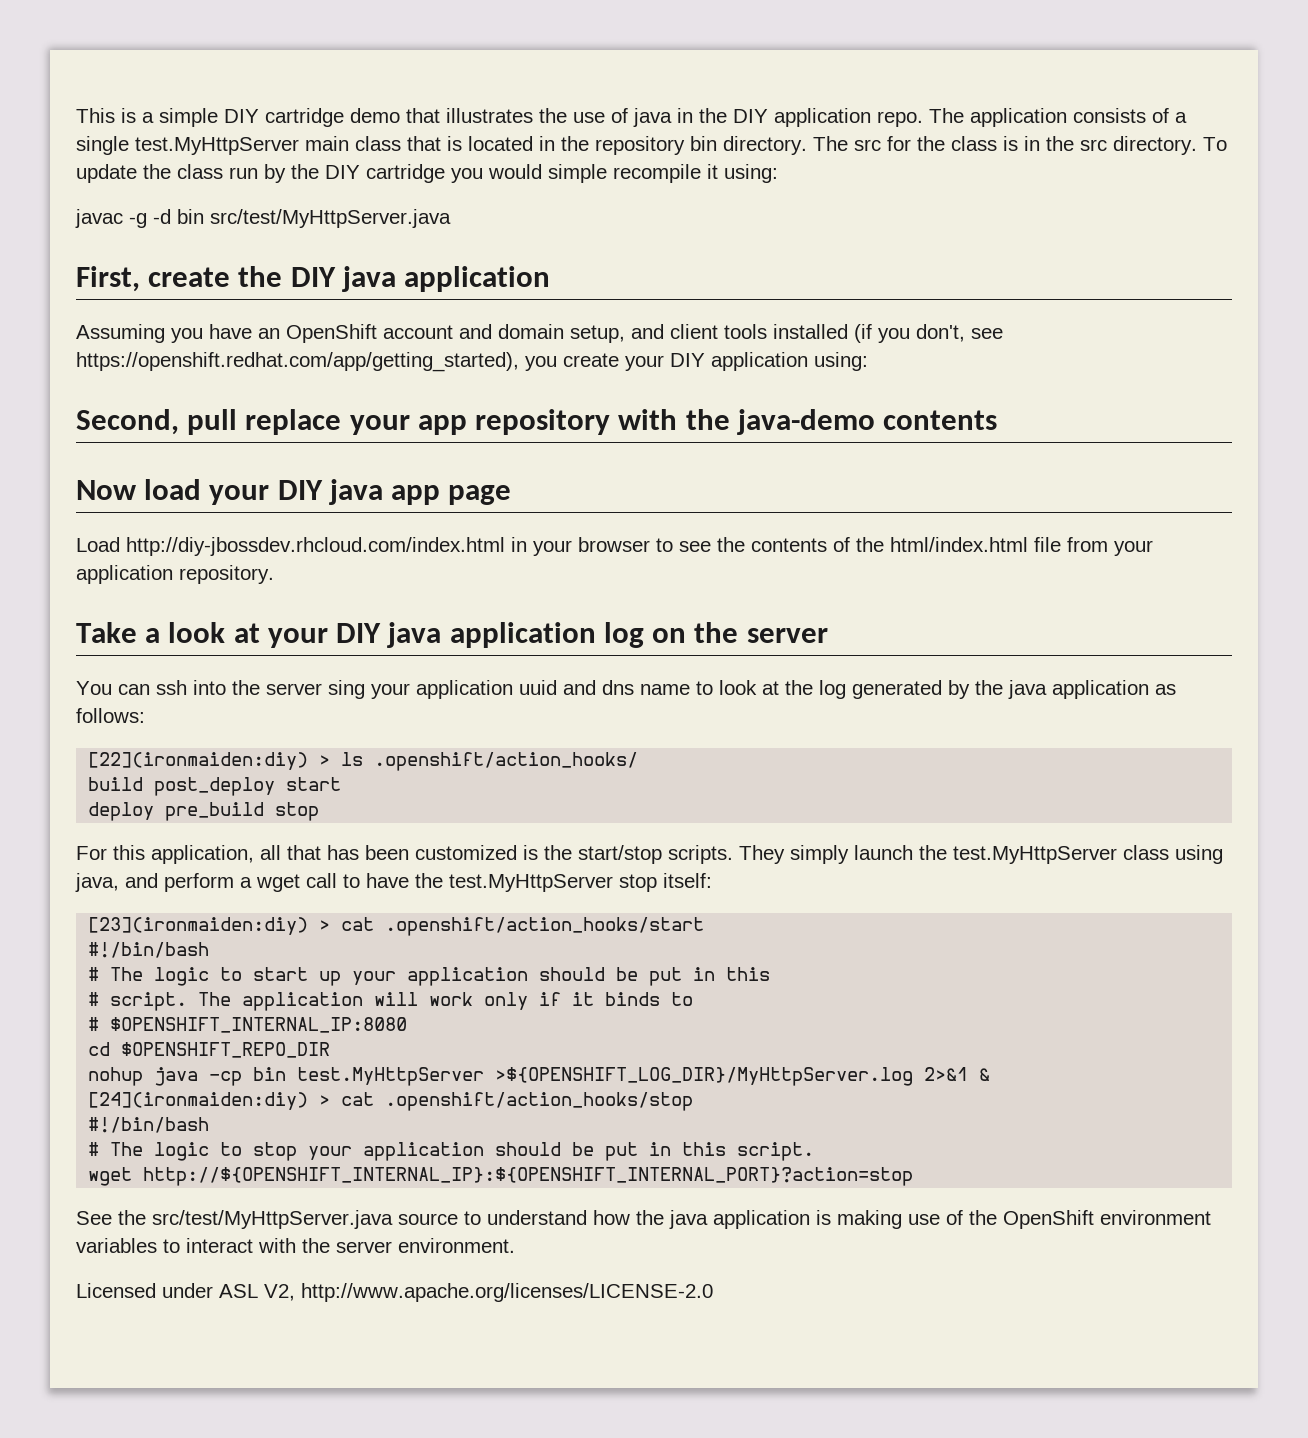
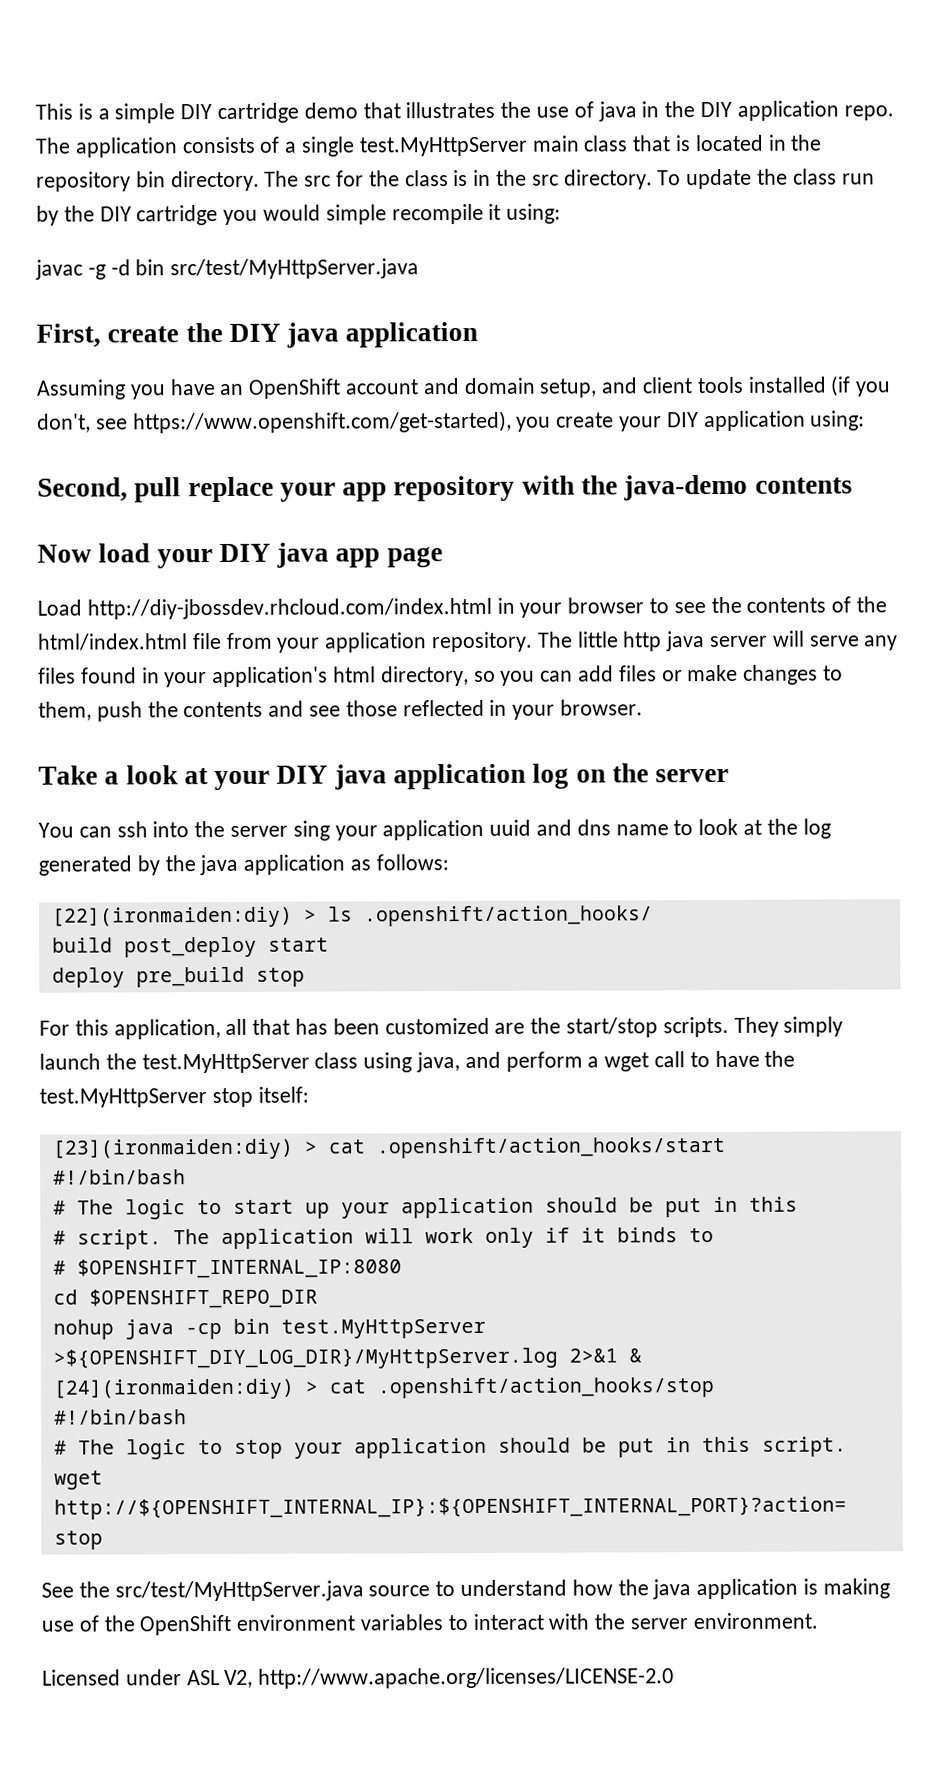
- Assuming you have an OpenShift account and domain setup, and client tools installed (if you don't, see https://openshift.redhat.com/app/getting_started), you create your DIY application using:
+ Assuming you have an OpenShift account and domain setup, and client tools installed (if you don't, see https://www.openshift.com/get-started), you create your DIY application using:
+ The little http java server will serve any files found in your application's html directory, so you can add files or make changes to them, push the contents and see those reflected in your browser.
- For this application, all that has been customized is the start/stop scripts.
+ For this application, all that has been customized are the start/stop scripts.
- nohup java -cp bin test.MyHttpServer >${OPENSHIFT_LOG_DIR}/MyHttpServer.log 2>&1 &
+ nohup java -cp bin test.MyHttpServer >${OPENSHIFT_DIY_LOG_DIR}/MyHttpServer.log 2>&1 &

